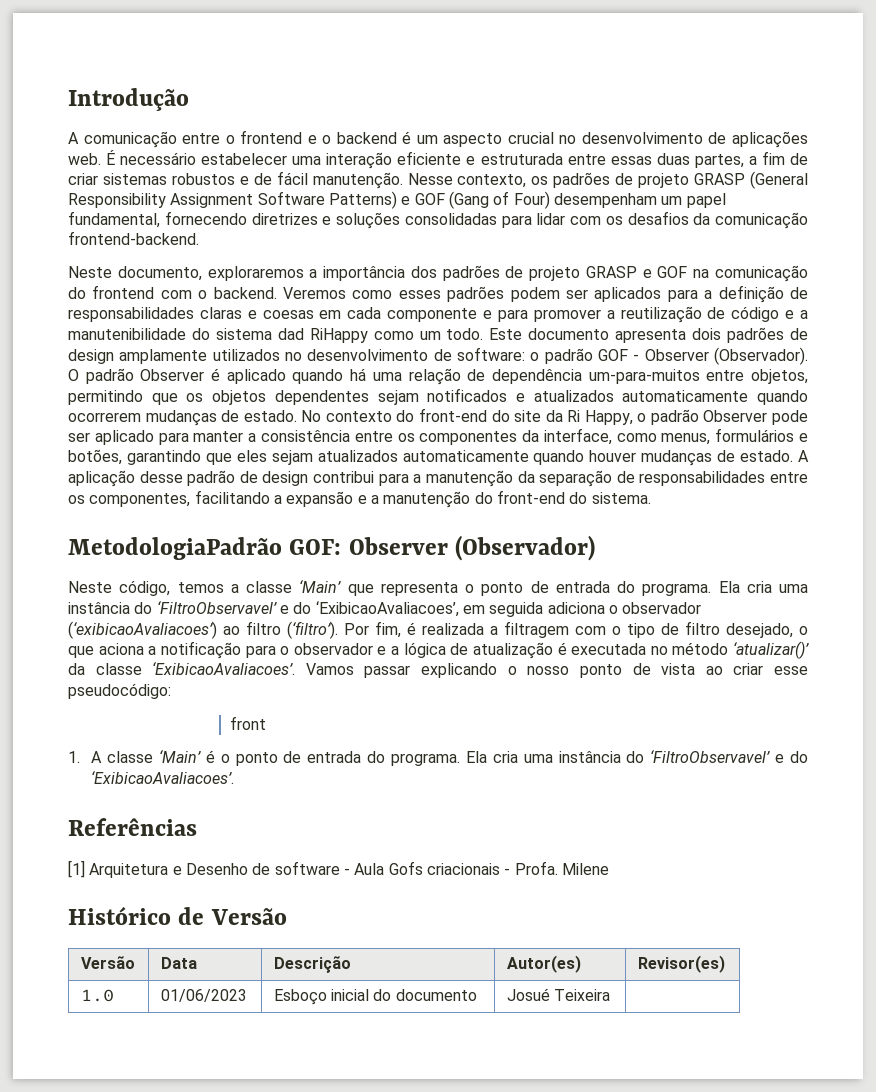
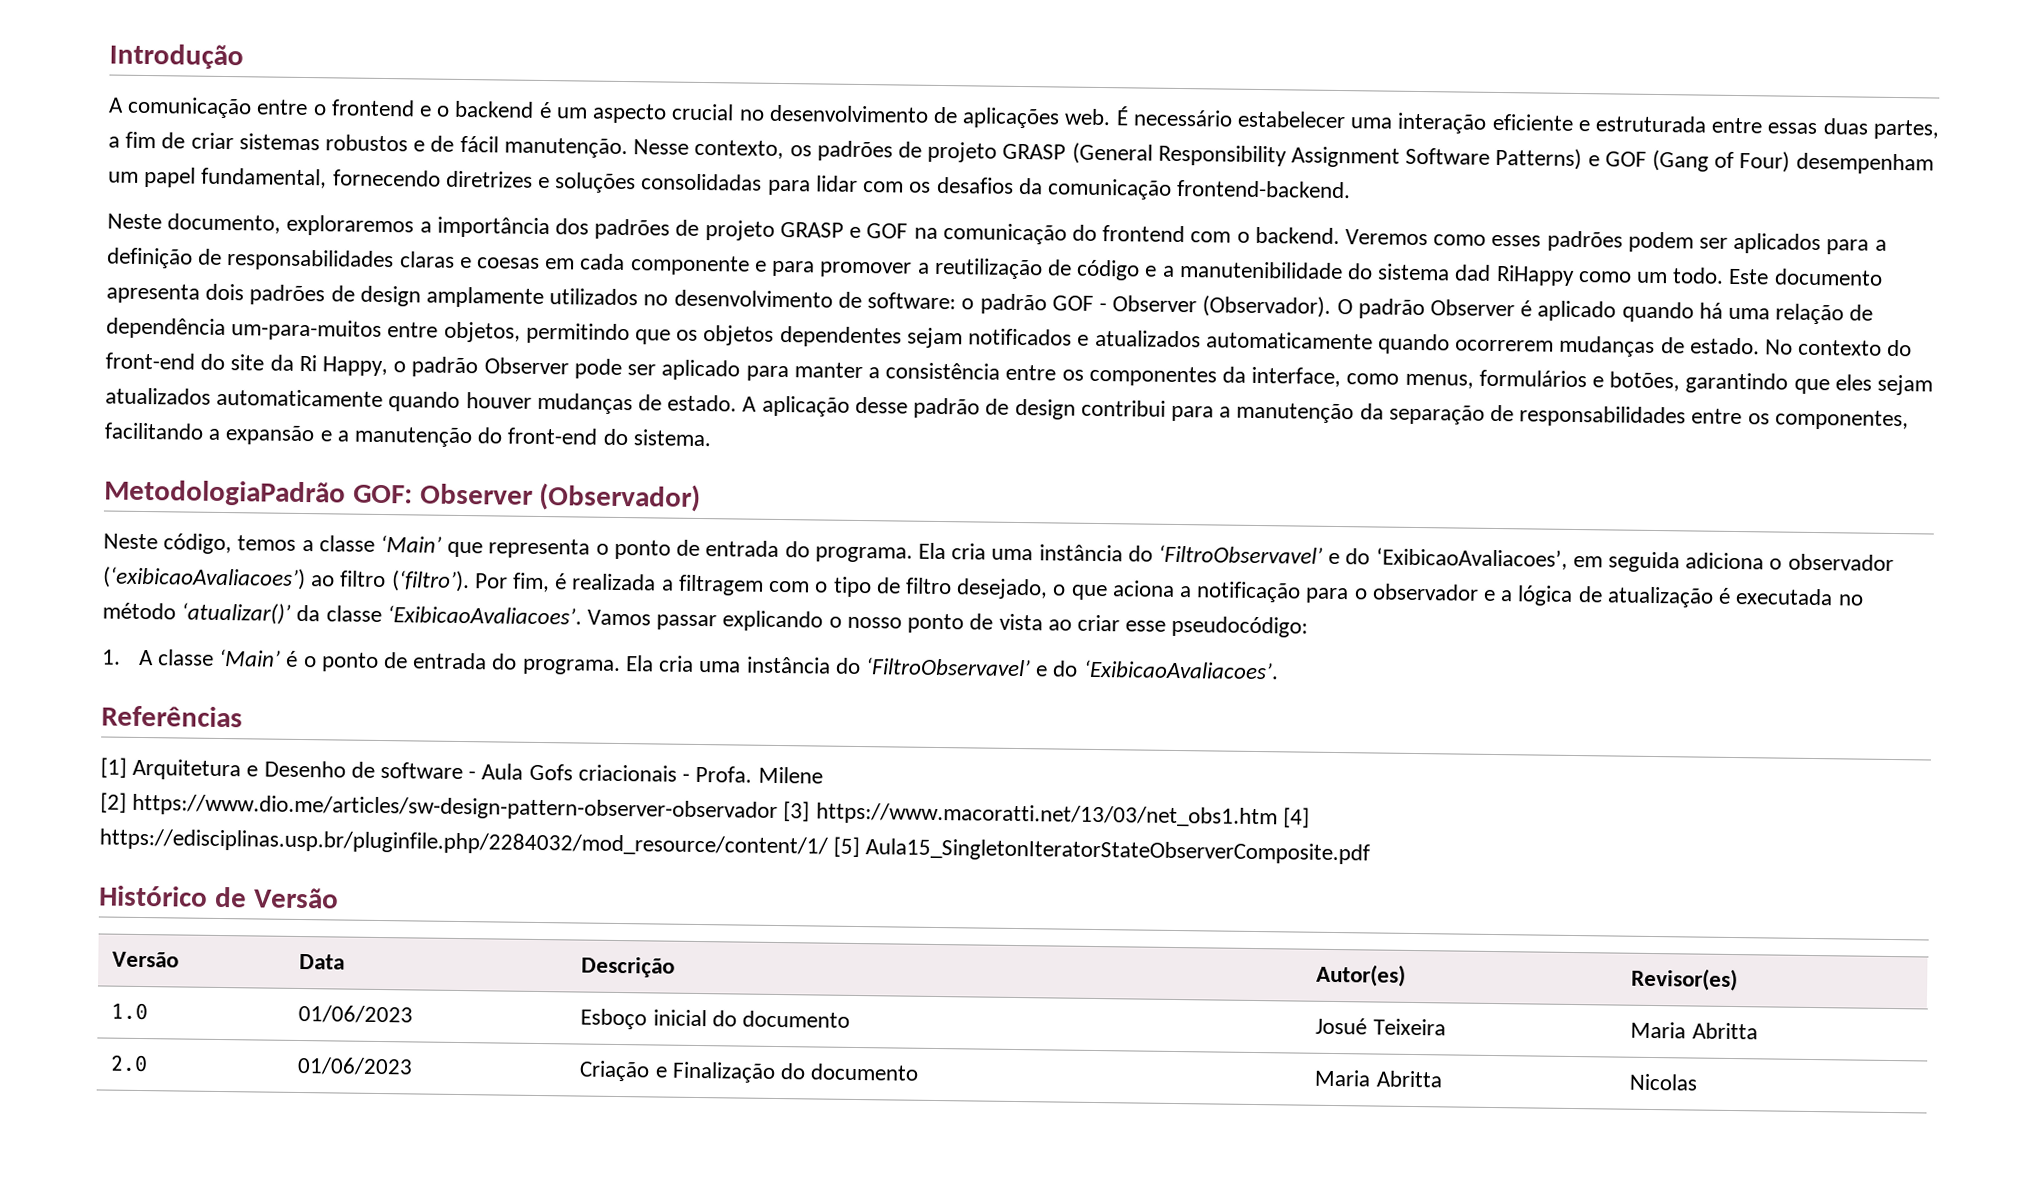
- front
+ [2] https://www.dio.me/articles/sw-design-pattern-observer-observador [3] https://www.macoratti.net/13/03/net_obs1.htm [4] https://edisciplinas.usp.br/pluginfile.php/2284032/mod_resource/content/1/ [5] Aula15_SingletonIteratorStateObserverComposite.pdf
- 1.0 | 01/06/2023 | Esboço inicial do documento | Josué Teixeira |
+ 1.0 | 01/06/2023 | Esboço inicial do documento | Josué Teixeira | Maria Abritta
+ 2.0 | 01/06/2023 | Criação e Finalização do documento | Maria Abritta | Nicolas

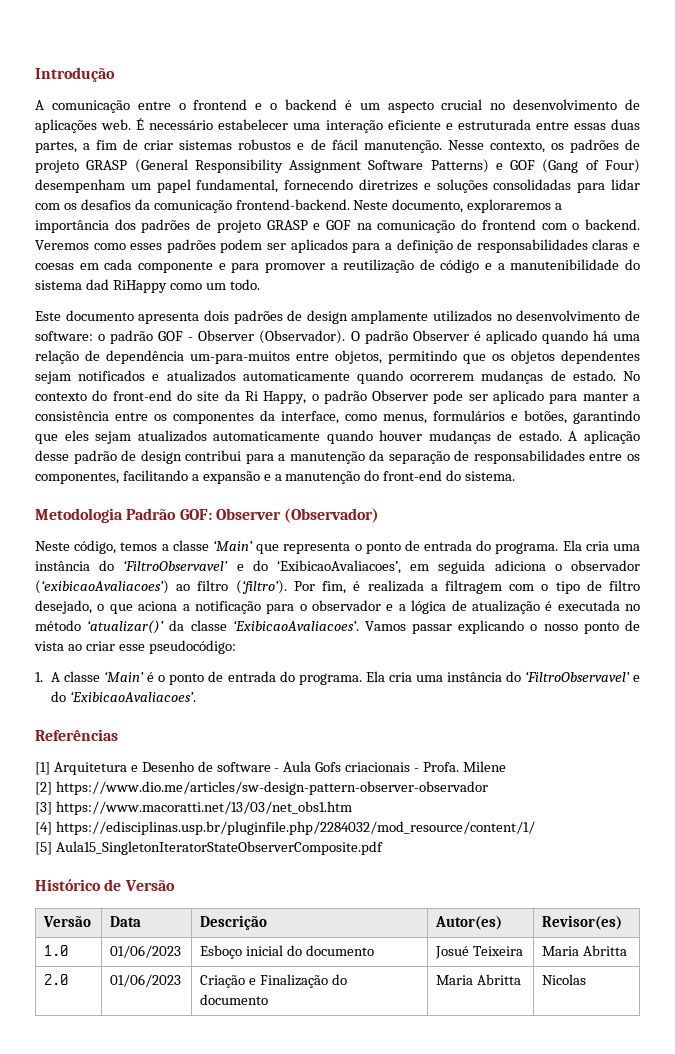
- Nesse contexto, os padrões de projeto GRASP (General Responsibility Assignment Software Patterns) e GOF (Gang of Four) desempenham um papel fundamental, fornecendo diretrizes e soluções consolidadas para lidar com os desafios da comunicação frontend-backend.
- Neste documento, exploraremos a importância dos padrões de projeto GRASP e GOF na comunicação do frontend com o backend.
+ Nesse contexto, os padrões de projeto GRASP (General Responsibility Assignment Software Patterns) e GOF (Gang of Four) desempenham um papel fundamental, fornecendo diretrizes e soluções consolidadas para lidar com os desafios da comunicação frontend-backend. Neste documento, exploraremos a importância dos padrões de projeto GRASP e GOF na comunicação do frontend com o backend.
- Veremos como esses padrões podem ser aplicados para a definição de responsabilidades claras e coesas em cada componente e para promover a reutilização de código e a manutenibilidade do sistema dad RiHappy como um todo. Este documento apresenta dois padrões de design amplamente utilizados no desenvolvimento de software: o padrão GOF - Observer (Observador).
+ Veremos como esses padrões podem ser aplicados para a definição de responsabilidades claras e coesas em cada componente e para promover a reutilização de código e a manutenibilidade do sistema dad RiHappy como um todo.
+ Este documento apresenta dois padrões de design amplamente utilizados no desenvolvimento de software: o padrão GOF - Observer (Observador).
- MetodologiaPadrão GOF: Observer (Observador)
+ Metodologia Padrão GOF: Observer (Observador)
- [2] https://www.dio.me/articles/sw-design-pattern-observer-observador [3] https://www.macoratti.net/13/03/net_obs1.htm [4] https://edisciplinas.usp.br/pluginfile.php/2284032/mod_resource/content/1/ [5] Aula15_SingletonIteratorStateObserverComposite.pdf
+ [2] https://www.dio.me/articles/sw-design-pattern-observer-observador
+ [3] https://www.macoratti.net/13/03/net_obs1.htm
+ [4] https://edisciplinas.usp.br/pluginfile.php/2284032/mod_resource/content/1/
+ [5] Aula15_SingletonIteratorStateObserverComposite.pdf

